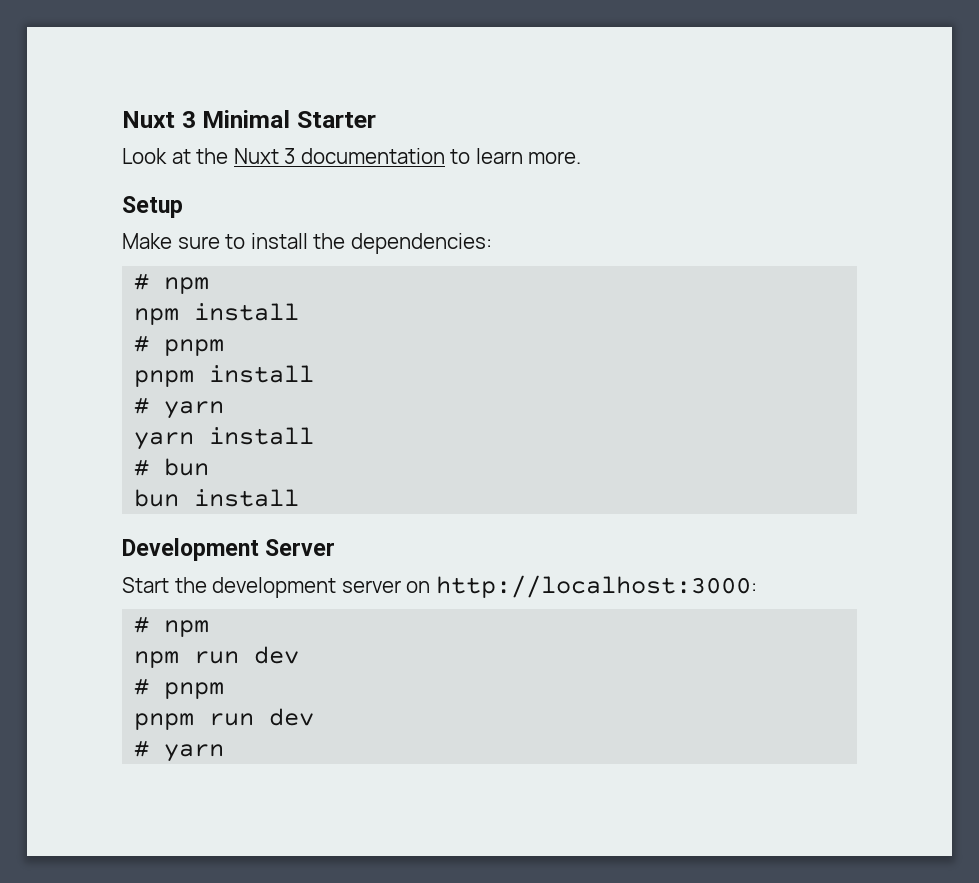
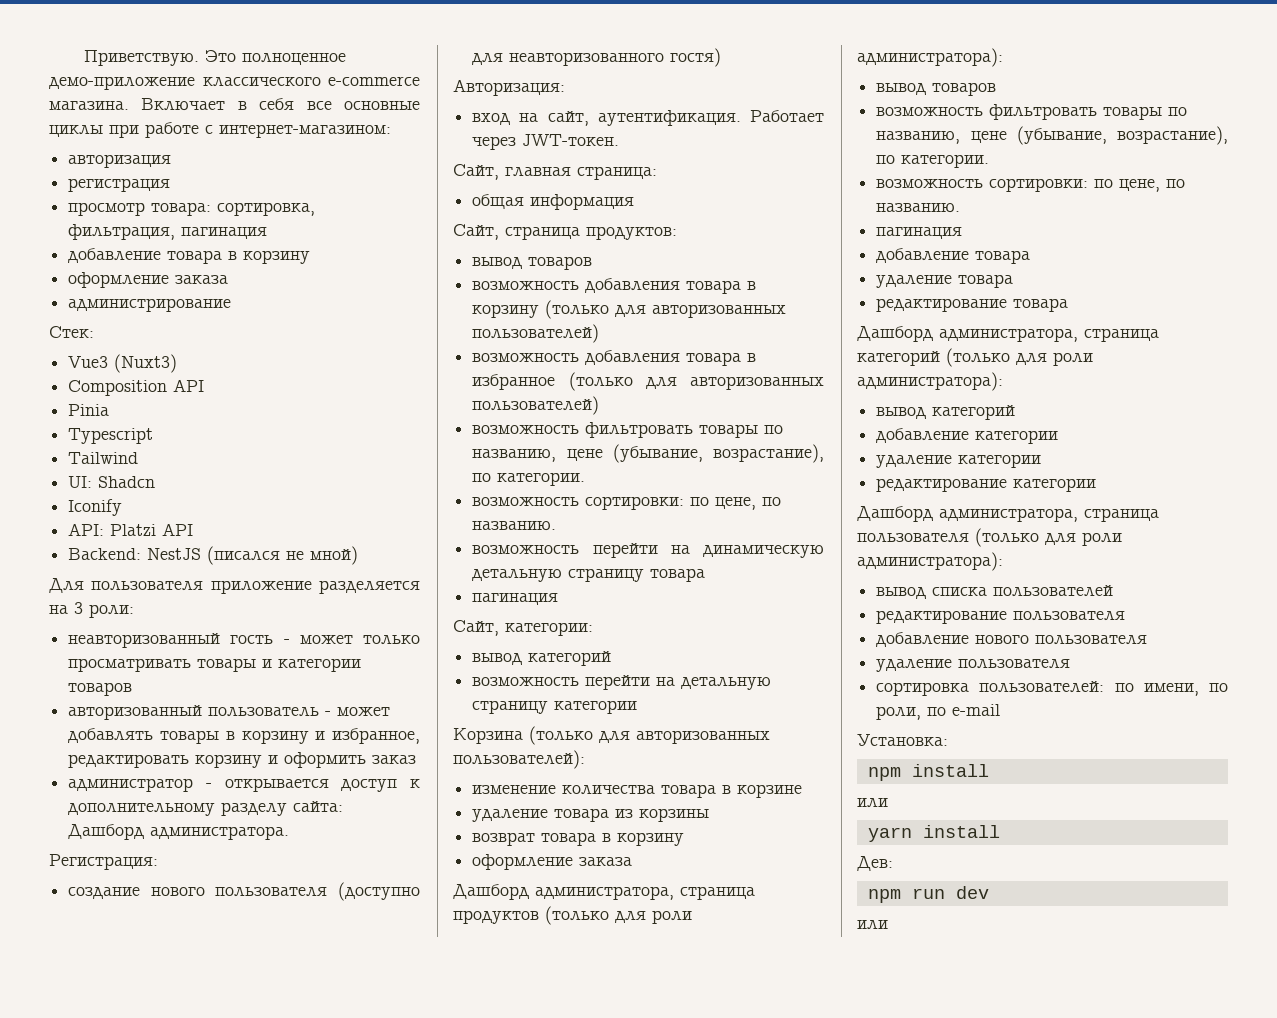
- Nuxt 3 Minimal Starter
- Look at the Nuxt 3 documentation to learn more.
- Setup
- Make sure to install the dependencies:
- # npm
+ Приветствую. Это полноценное демо-приложение классического e-commerce магазина. Включает в себя все основные циклы при работе с интернет-магазином:
+ авторизация
+ регистрация
+ просмотр товара: сортировка, фильтрация, пагинация
+ добавление товара в корзину
+ оформление заказа
+ администрирование
+ Стек:
+ Vue3 (Nuxt3)
+ Composition API
+ Pinia
+ Typescript
+ Tailwind
+ UI: Shadcn
+ Iconify
+ API: Platzi API
+ Backend: NestJS (писался не мной)
+ Для пользователя приложение разделяется на 3 роли:
+ неавторизованный гость - может только просматривать товары и категории товаров
+ авторизованный пользователь - может добавлять товары в корзину и избранное, редактировать корзину и оформить заказ
+ администратор - открывается доступ к дополнительному разделу сайта: Дашборд администратора.
+ Регистрация:
+ создание нового пользователя (доступно для неавторизованного гостя)
+ Авторизация:
+ вход на сайт, аутентификация. Работает через JWT-токен.
+ Сайт, главная страница:
+ общая информация
+ Сайт, страница продуктов:
+ вывод товаров
+ возможность добавления товара в корзину (только для авторизованных пользователей)
+ возможность добавления товара в избранное (только для авторизованных пользователей)
+ возможность фильтровать товары по названию, цене (убывание, возрастание), по категории.
+ возможность сортировки: по цене, по названию.
+ возможность перейти на динамическую детальную страницу товара
+ пагинация
+ Сайт, категории:
+ вывод категорий
+ возможность перейти на детальную страницу категории
+ Корзина (только для авторизованных пользователей):
+ изменение количества товара в корзине
+ удаление товара из корзины
+ возврат товара в корзину
+ оформление заказа
+ Дашборд администратора, страница продуктов (только для роли администратора):
+ вывод товаров
+ возможность фильтровать товары по названию, цене (убывание, возрастание), по категории.
+ возможность сортировки: по цене, по названию.
+ пагинация
+ добавление товара
+ удаление товара
+ редактирование товара
+ Дашборд администратора, страница категорий (только для роли администратора):
+ вывод категорий
+ добавление категории
+ удаление категории
+ редактирование категории
+ Дашборд администратора, страница пользователя (только для роли администратора):
+ вывод списка пользователей
+ редактирование пользователя
+ добавление нового пользователя
+ удаление пользователя
+ сортировка пользователей: по имени, по роли, по e-mail
+ Установка:
  npm install
- # pnpm
- pnpm install
- # yarn
+ или
  yarn install
- # bun
- bun install
- Development Server
- Start the development server on http://localhost:3000:
- # npm
+ Дев:
  npm run dev
- # pnpm
- pnpm run dev
- # yarn
+ или

